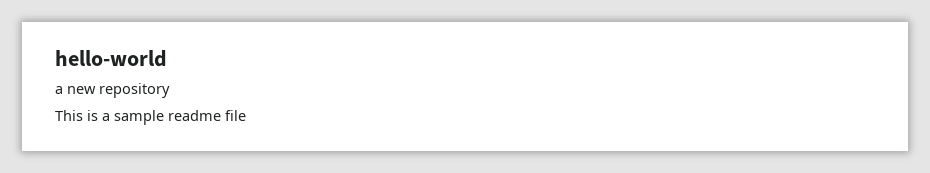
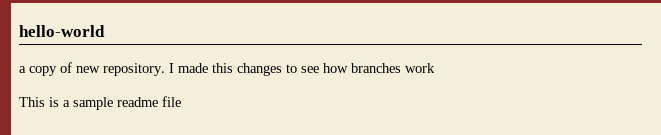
- a new repository
+ a copy of new repository. I made this changes to see how branches work

